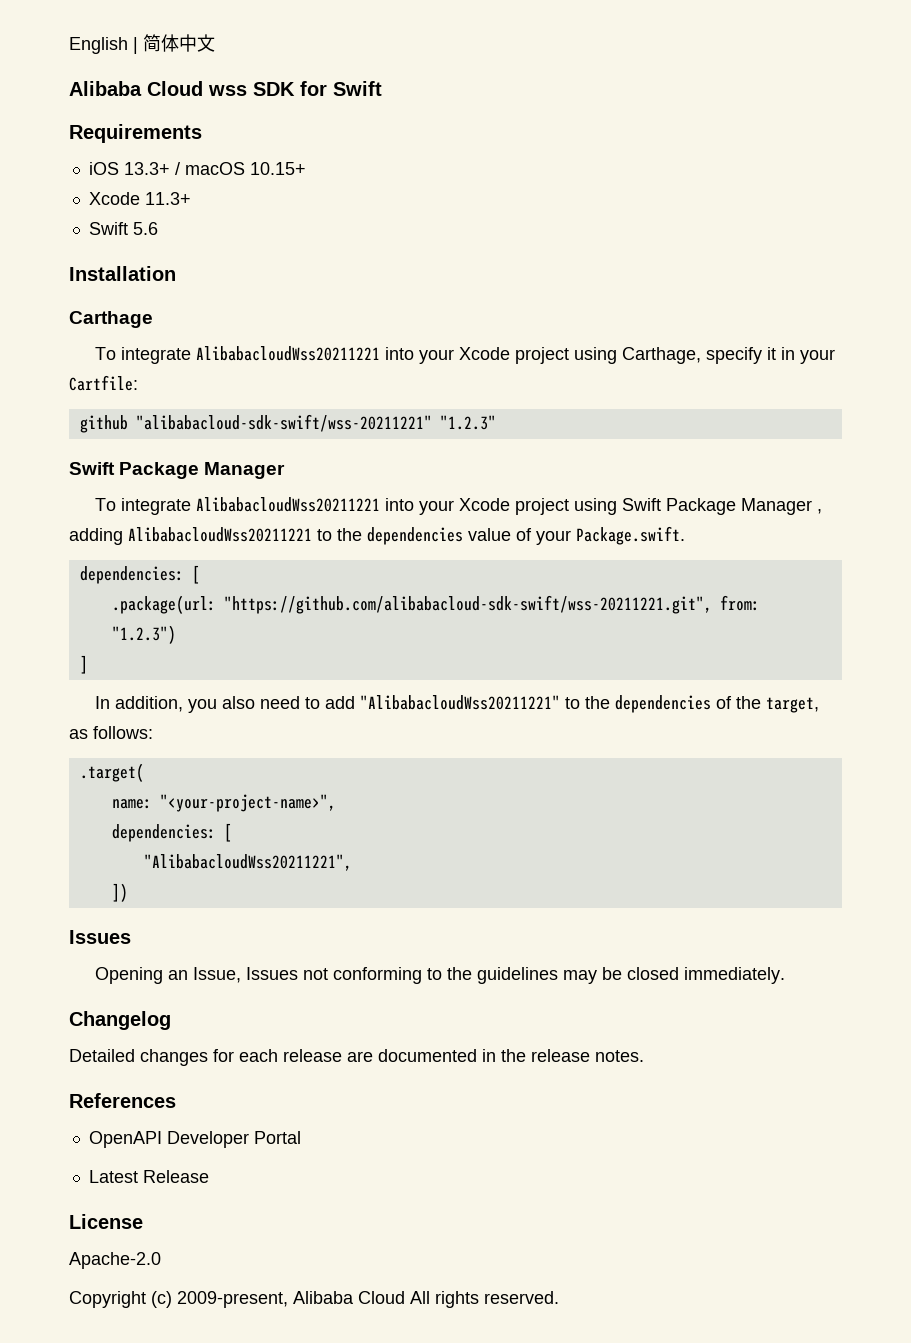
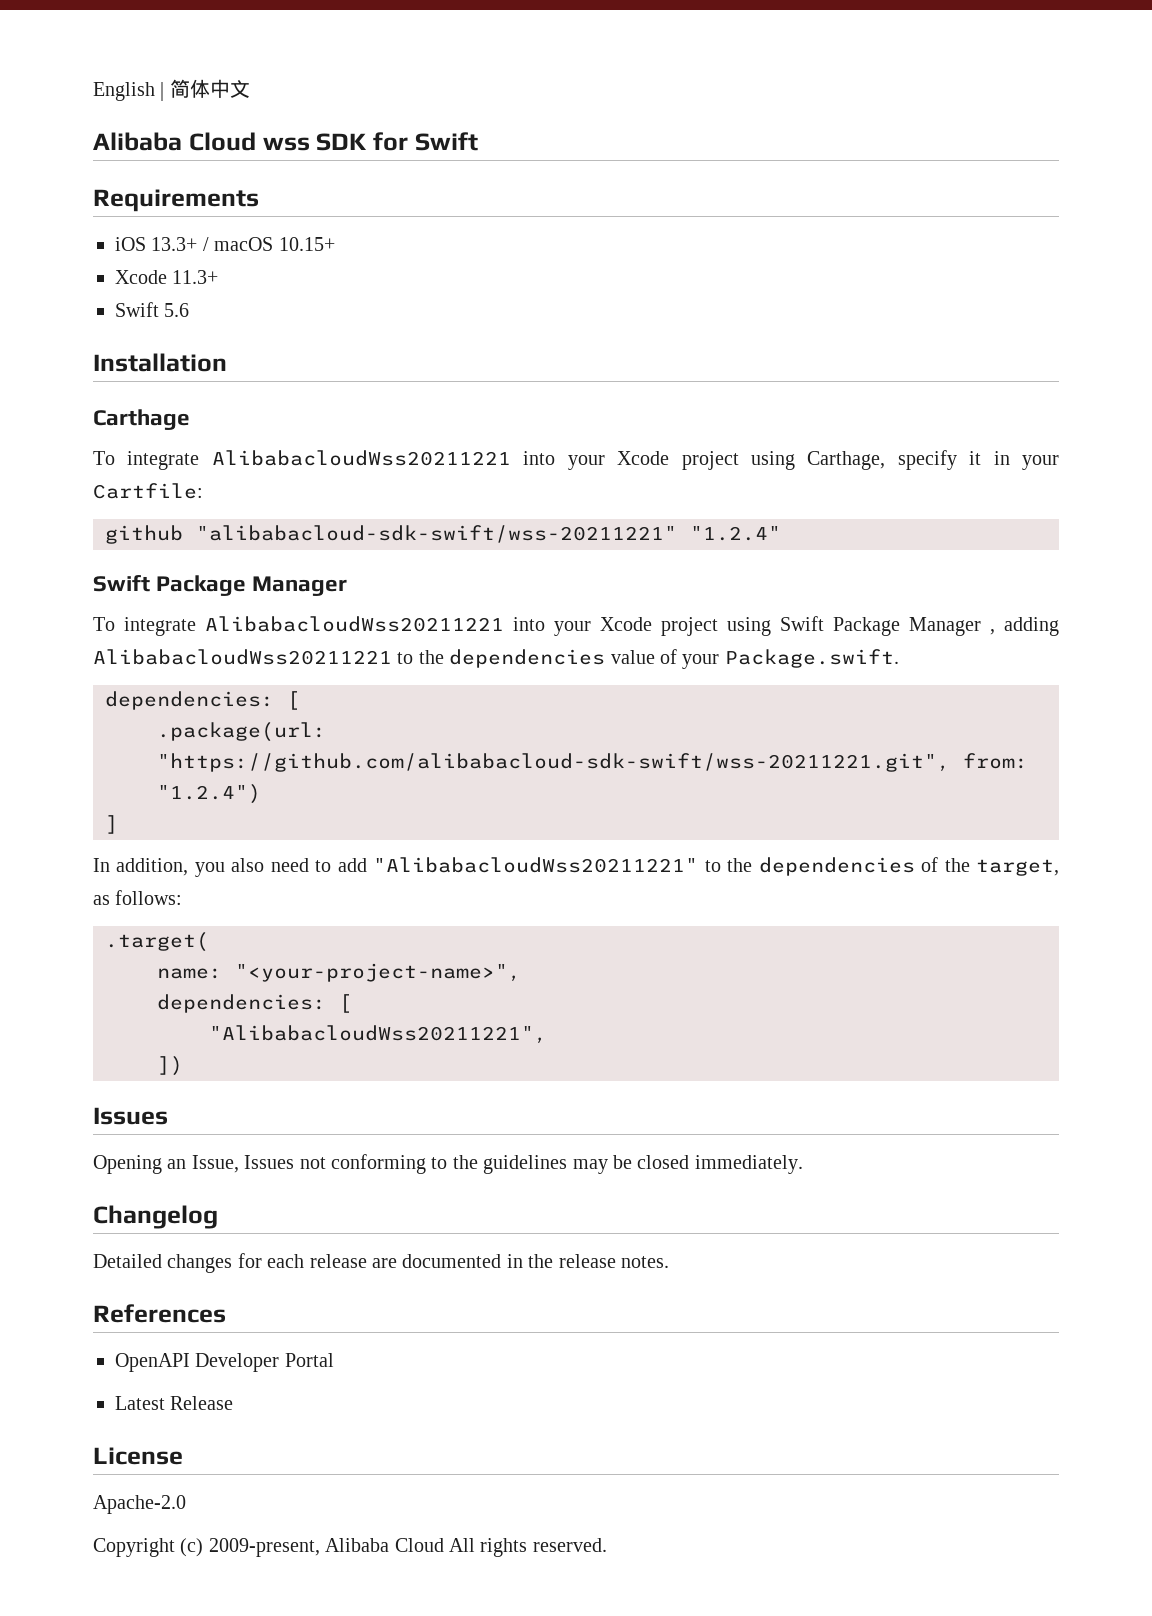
- github "alibabacloud-sdk-swift/wss-20211221" "1.2.3"
+ github "alibabacloud-sdk-swift/wss-20211221" "1.2.4"
- .package(url: "https://github.com/alibabacloud-sdk-swift/wss-20211221.git", from: "1.2.3")
+ .package(url: "https://github.com/alibabacloud-sdk-swift/wss-20211221.git", from: "1.2.4")

